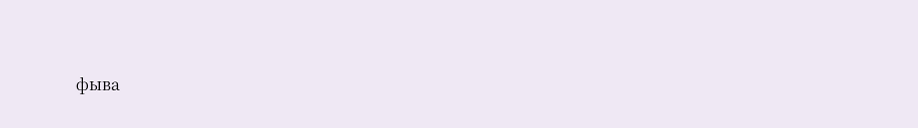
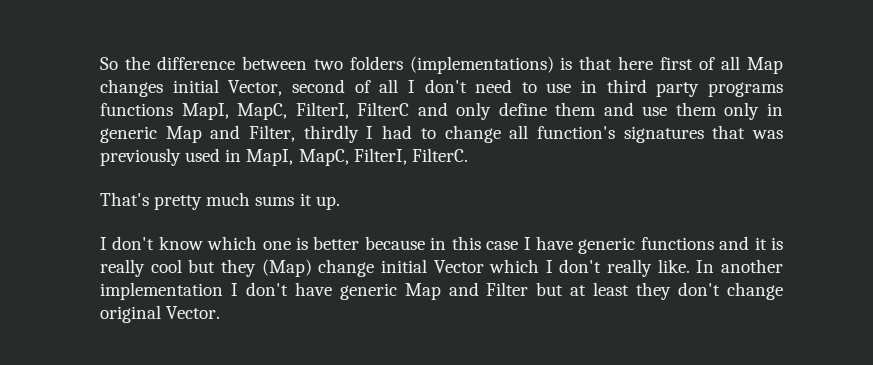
- фыва
+ So the difference between two folders (implementations) is that here first of all Map changes initial Vector, second of all I don't need to use in third party programs functions MapI, MapC, FilterI, FilterC and only define them and use them only in generic Map and Filter, thirdly I had to change all function's signatures that was previously used in MapI, MapC, FilterI, FilterC.
+ That's pretty much sums it up.
+ I don't know which one is better because in this case I have generic functions and it is really cool but they (Map) change initial Vector which I don't really like. In another implementation I don't have generic Map and Filter but at least they don't change original Vector.

